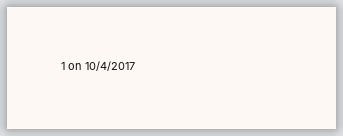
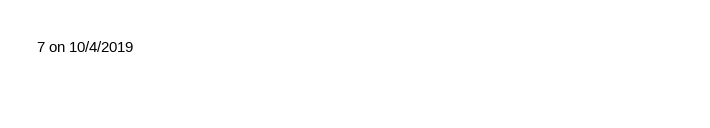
- 1 on 10/4/2017
+ 7 on 10/4/2019

